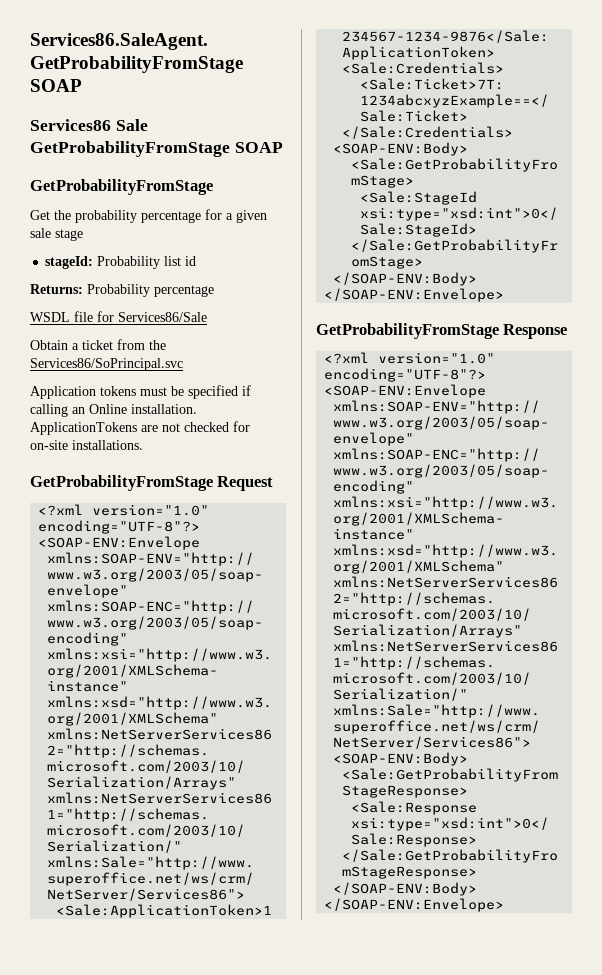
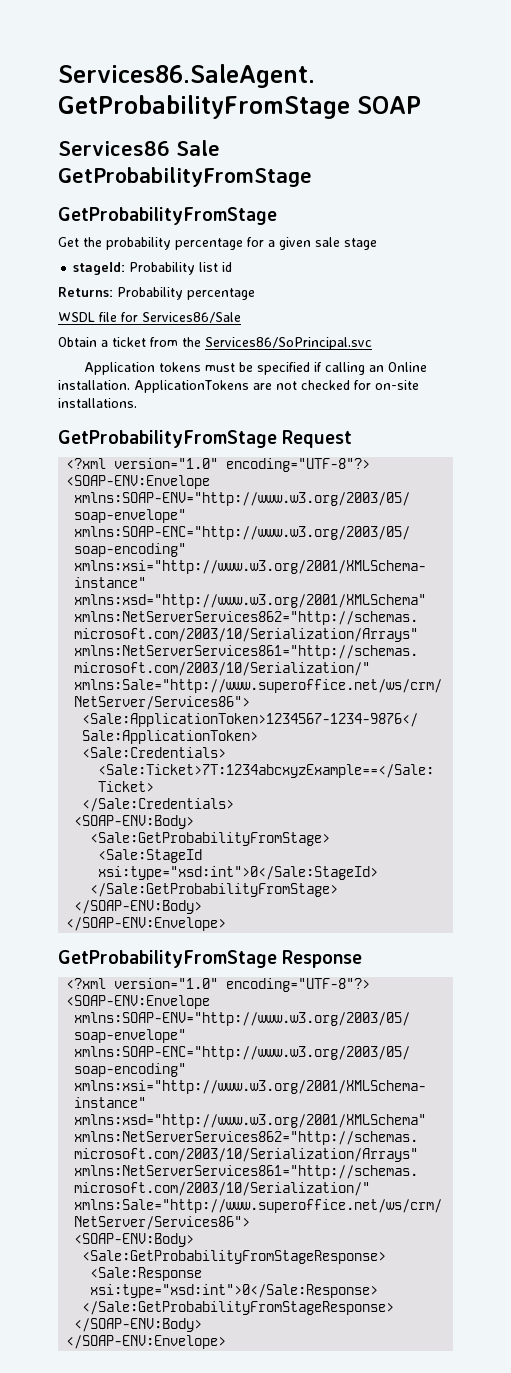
- Services86 Sale GetProbabilityFromStage SOAP
+ Services86 Sale GetProbabilityFromStage

